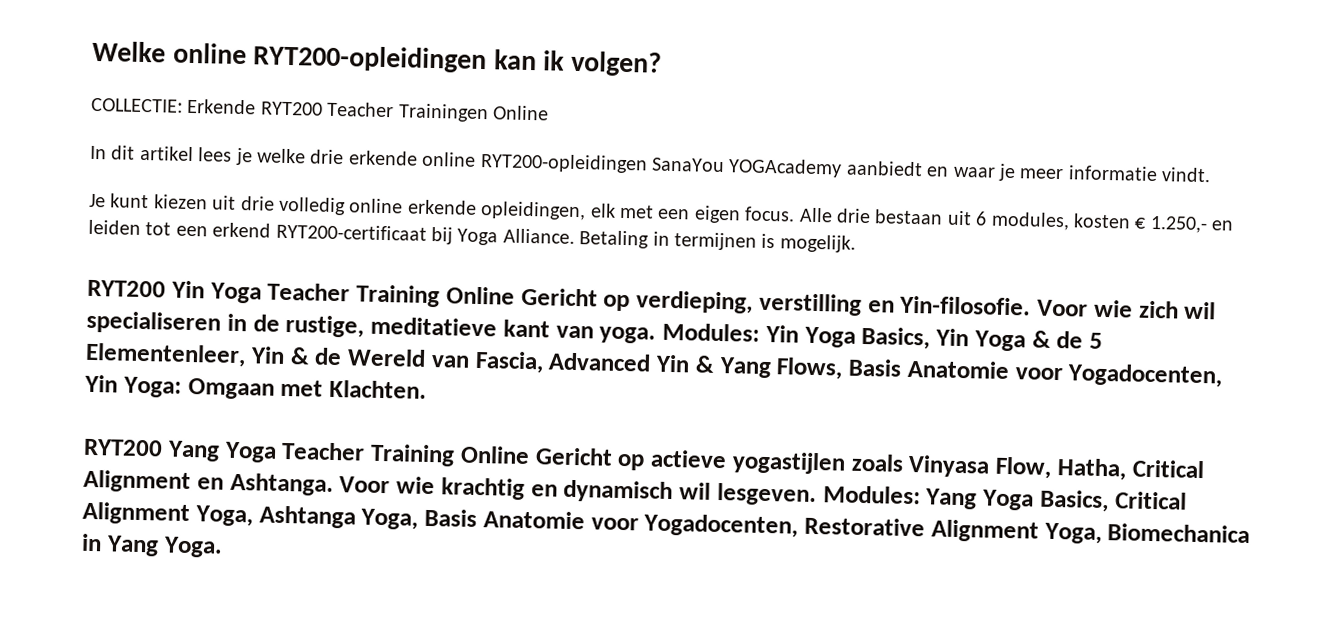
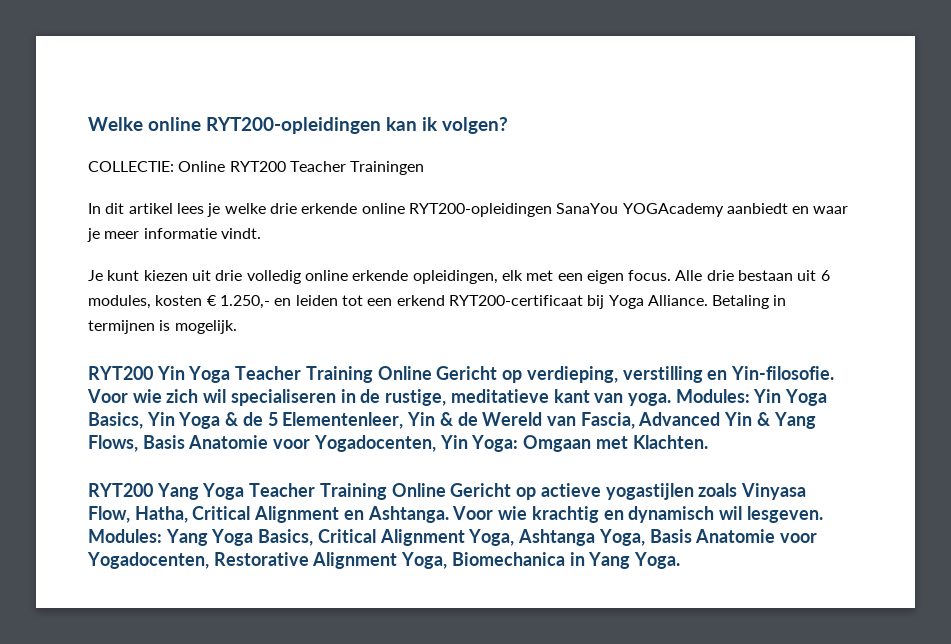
- COLLECTIE: Erkende RYT200 Teacher Trainingen Online
+ COLLECTIE: Online RYT200 Teacher Trainingen

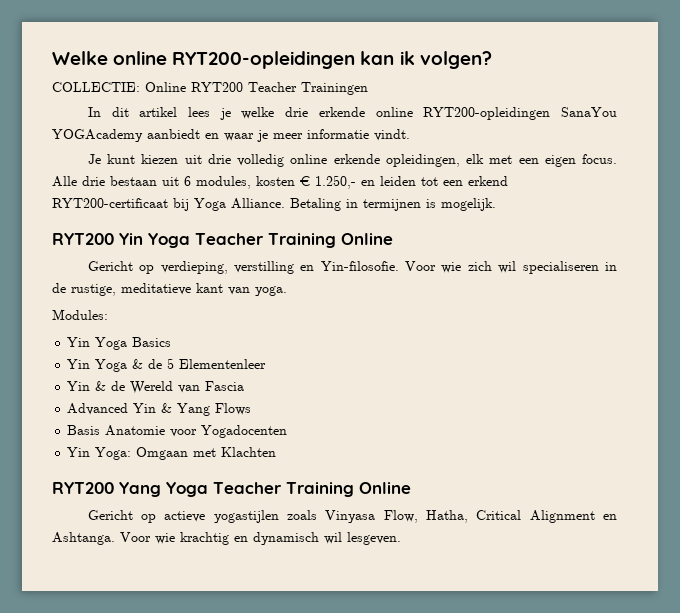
- RYT200 Yin Yoga Teacher Training Online Gericht op verdieping, verstilling en Yin-filosofie.
+ RYT200 Yin Yoga Teacher Training Online
+ Gericht op verdieping, verstilling en Yin-filosofie.
- Voor wie zich wil specialiseren in de rustige, meditatieve kant van yoga. Modules: Yin Yoga Basics, Yin Yoga & de 5 Elementenleer, Yin & de Wereld van Fascia, Advanced Yin & Yang Flows, Basis Anatomie voor Yogadocenten, Yin Yoga: Omgaan met Klachten.
+ Voor wie zich wil specialiseren in de rustige, meditatieve kant van yoga.
+ Modules:
+ Yin Yoga Basics
+ Yin Yoga & de 5 Elementenleer
+ Yin & de Wereld van Fascia
+ Advanced Yin & Yang Flows
+ Basis Anatomie voor Yogadocenten
+ Yin Yoga: Omgaan met Klachten
- RYT200 Yang Yoga Teacher Training Online Gericht op actieve yogastijlen zoals Vinyasa Flow, Hatha, Critical Alignment en Ashtanga.
+ RYT200 Yang Yoga Teacher Training Online
+ Gericht op actieve yogastijlen zoals Vinyasa Flow, Hatha, Critical Alignment en Ashtanga.
- Modules: Yang Yoga Basics, Critical Alignment Yoga, Ashtanga Yoga, Basis Anatomie voor Yogadocenten, Restorative Alignment Yoga, Biomechanica in Yang Yoga.

